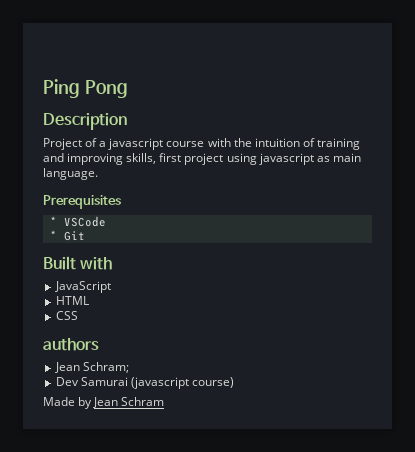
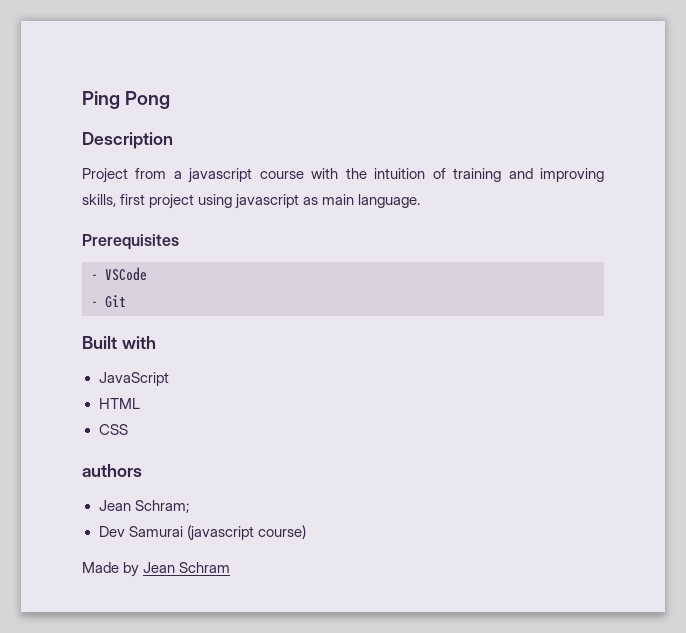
- Project of a javascript course with the intuition of training and improving skills, first project using javascript as main language.
+ Project from a javascript course with the intuition of training and improving skills, first project using javascript as main language.
- * VSCode
+ - VSCode
- * Git
+ - Git

